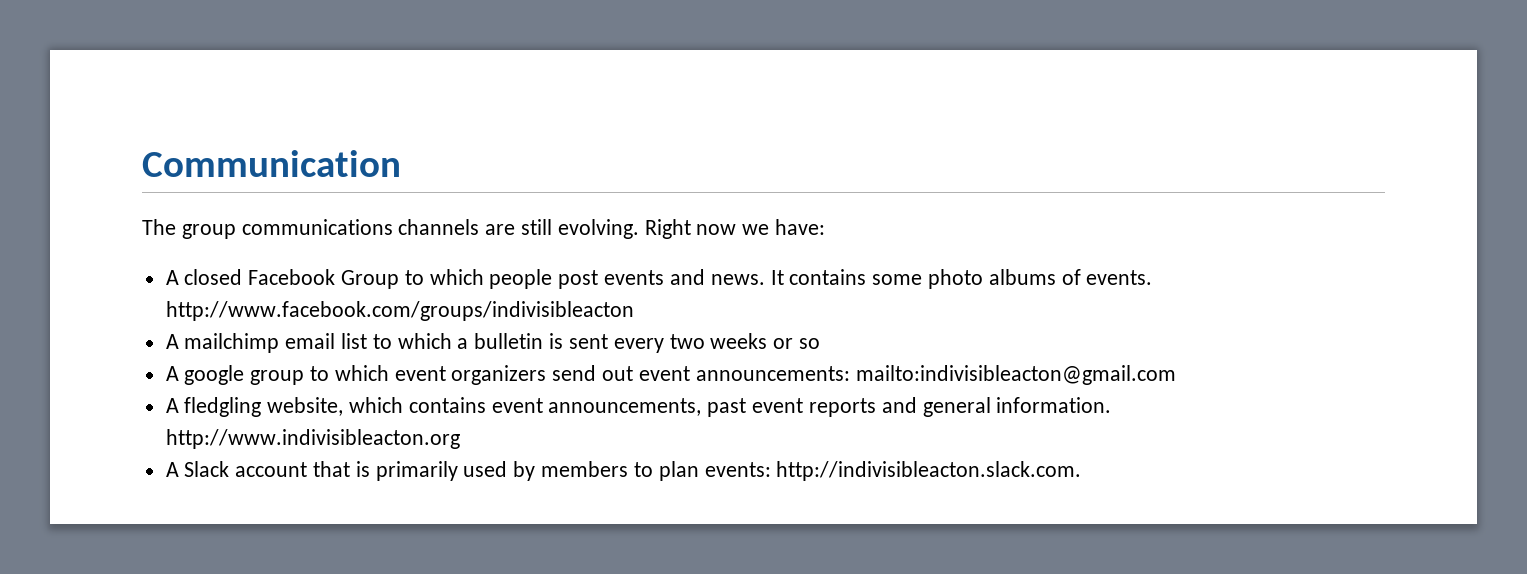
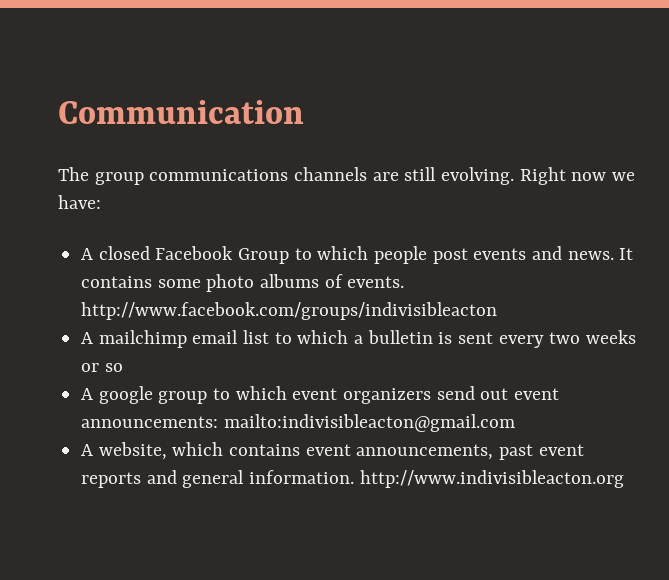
- A fledgling website, which contains event announcements, past event reports and general information. http://www.indivisibleacton.org
+ A website, which contains event announcements, past event reports and general information. http://www.indivisibleacton.org
- A Slack account that is primarily used by members to plan events: http://indivisibleacton.slack.com.

